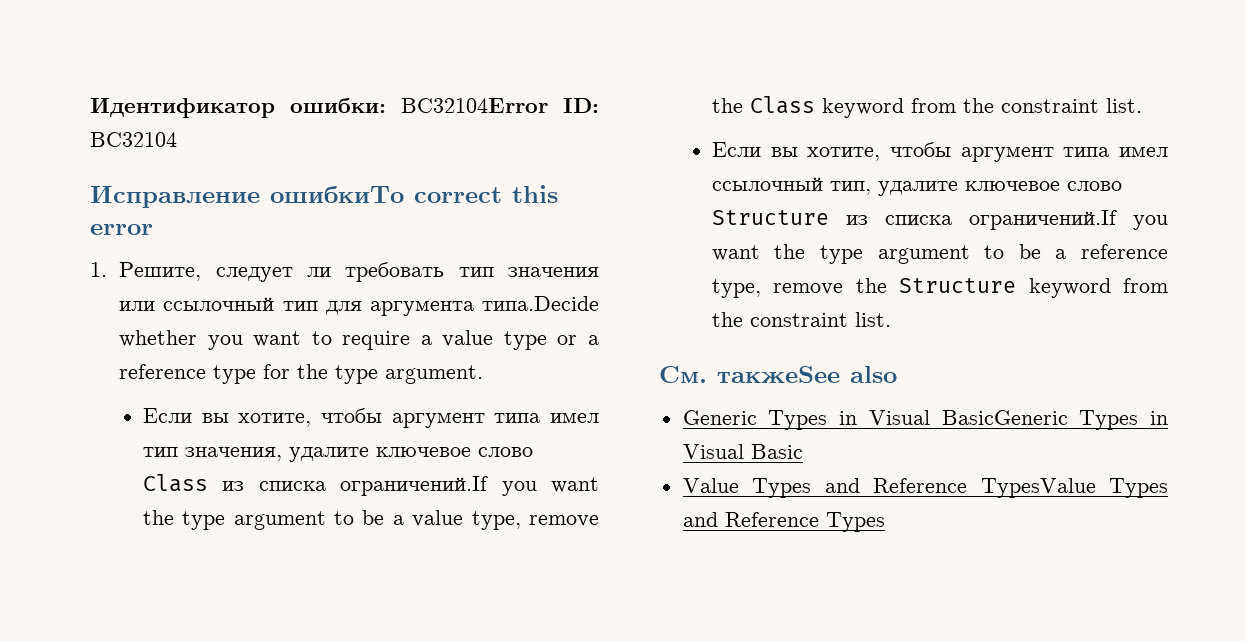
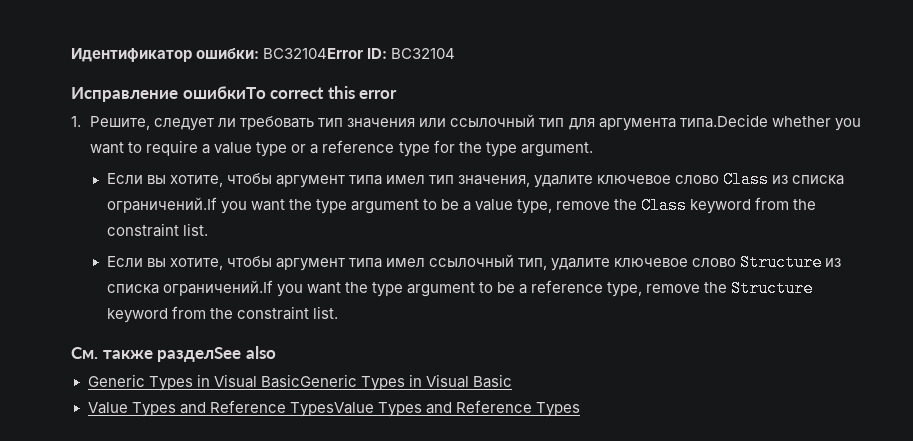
- См. такжеSee also
+ См. также разделSee also

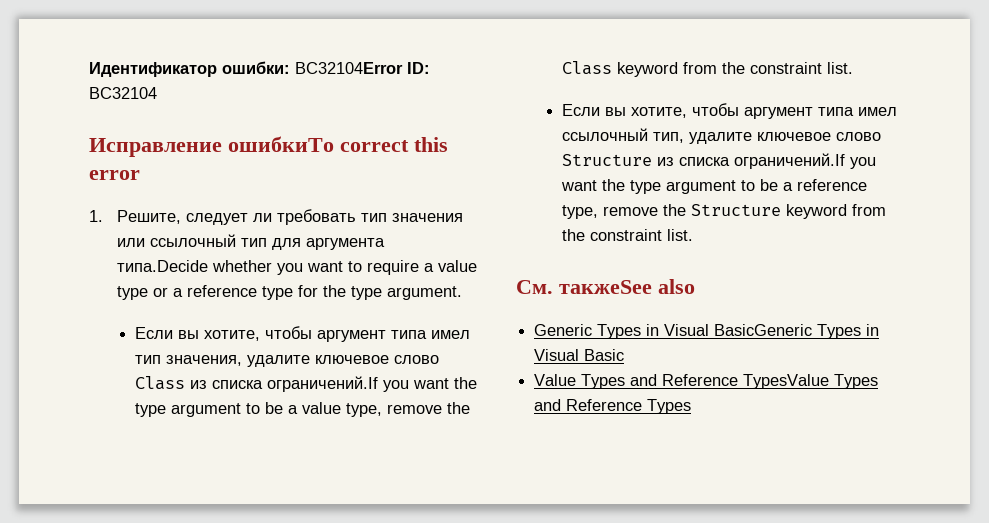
- См. также разделSee also
+ См. такжеSee also

